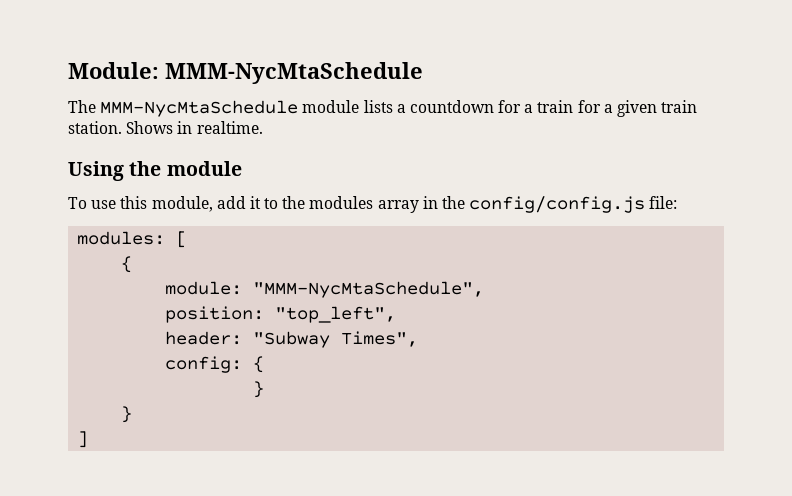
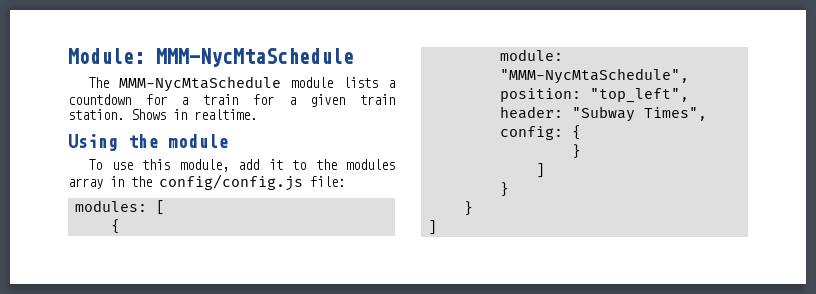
  config: {
+ }
+ ]

